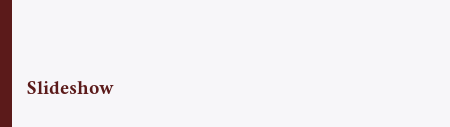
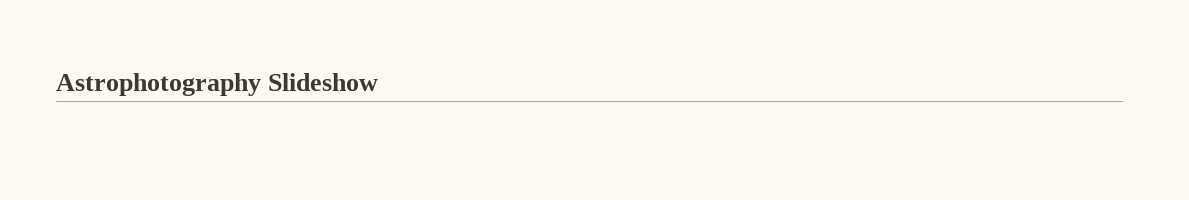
- Slideshow
+ Astrophotography Slideshow

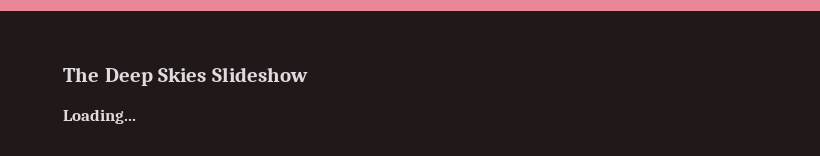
- Astrophotography Slideshow
+ The Deep Skies Slideshow
+ Loading...

